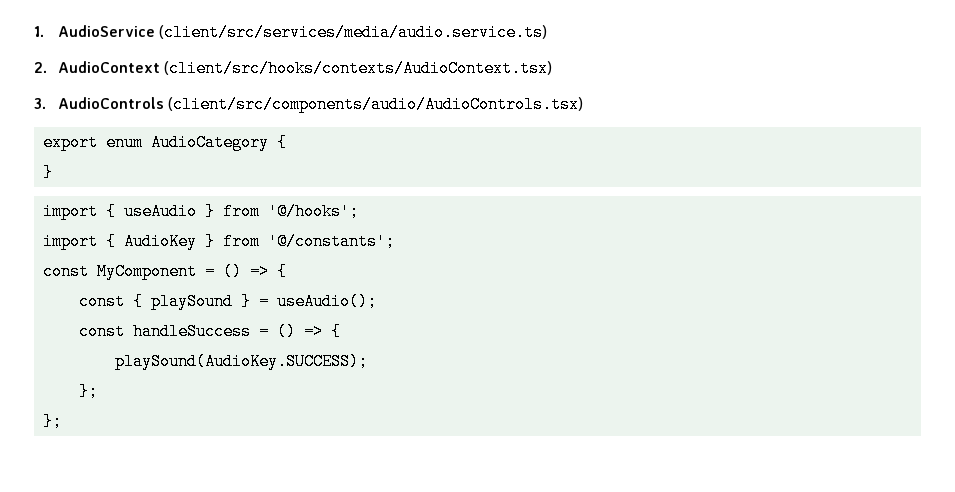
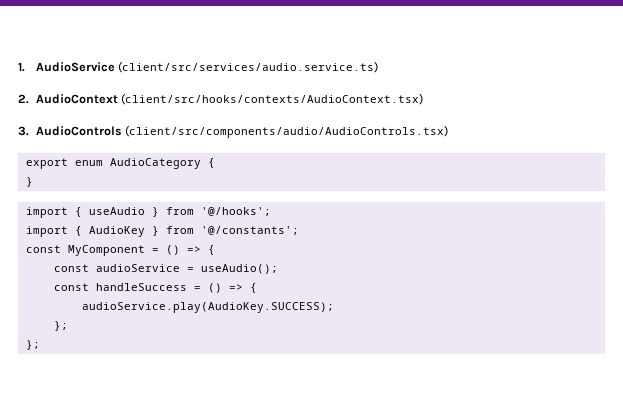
- 1. AudioService (client/src/services/media/audio.service.ts)
+ 1. AudioService (client/src/services/audio.service.ts)
- const { playSound } = useAudio();
+ const audioService = useAudio();
- playSound(AudioKey.SUCCESS);
+ audioService.play(AudioKey.SUCCESS);

